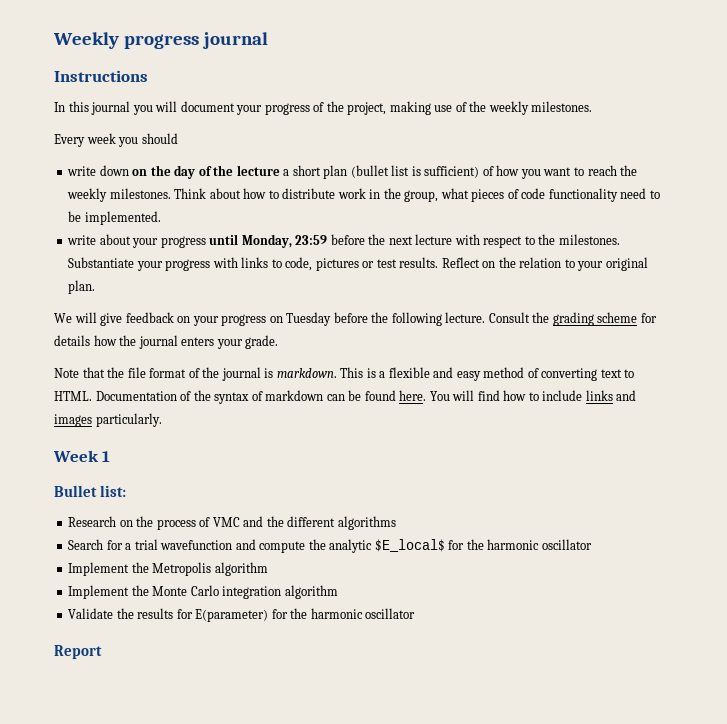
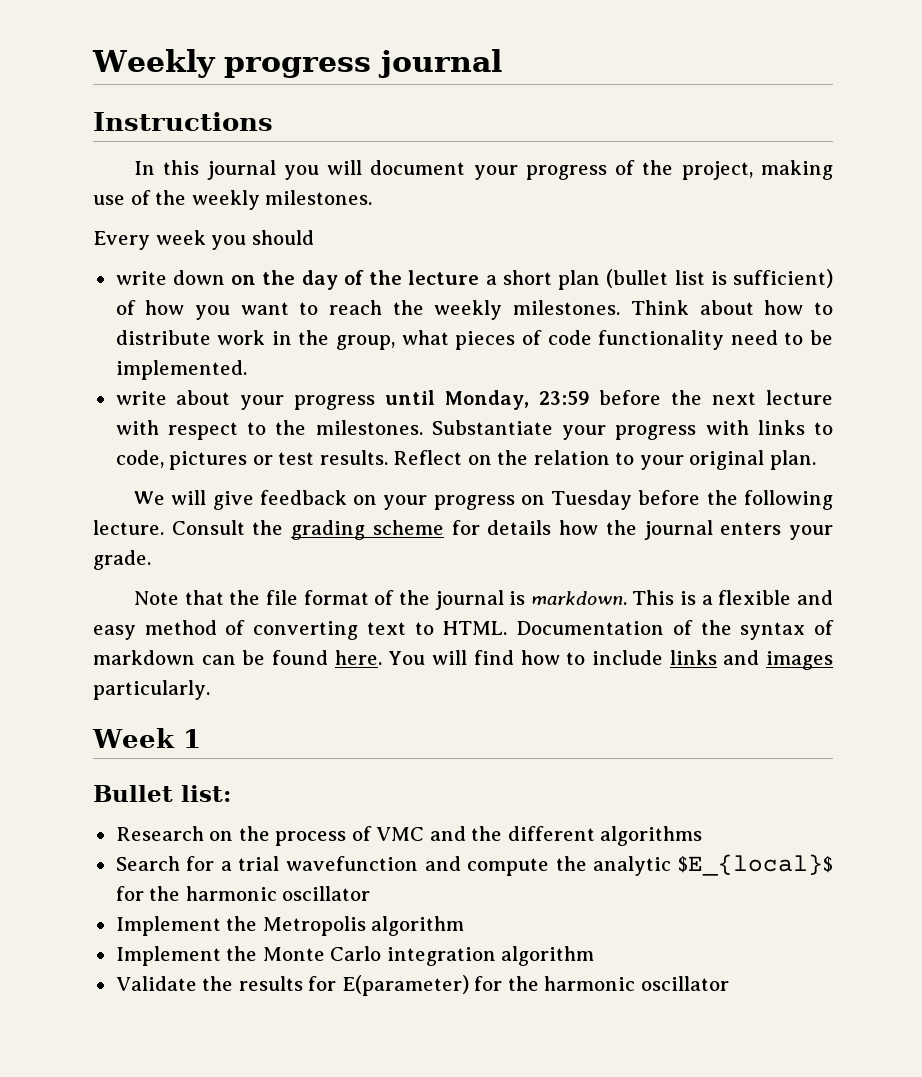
- Search for a trial wavefunction and compute the analytic $E_local$ for the harmonic oscillator
+ Search for a trial wavefunction and compute the analytic $E_{local}$ for the harmonic oscillator
- Report

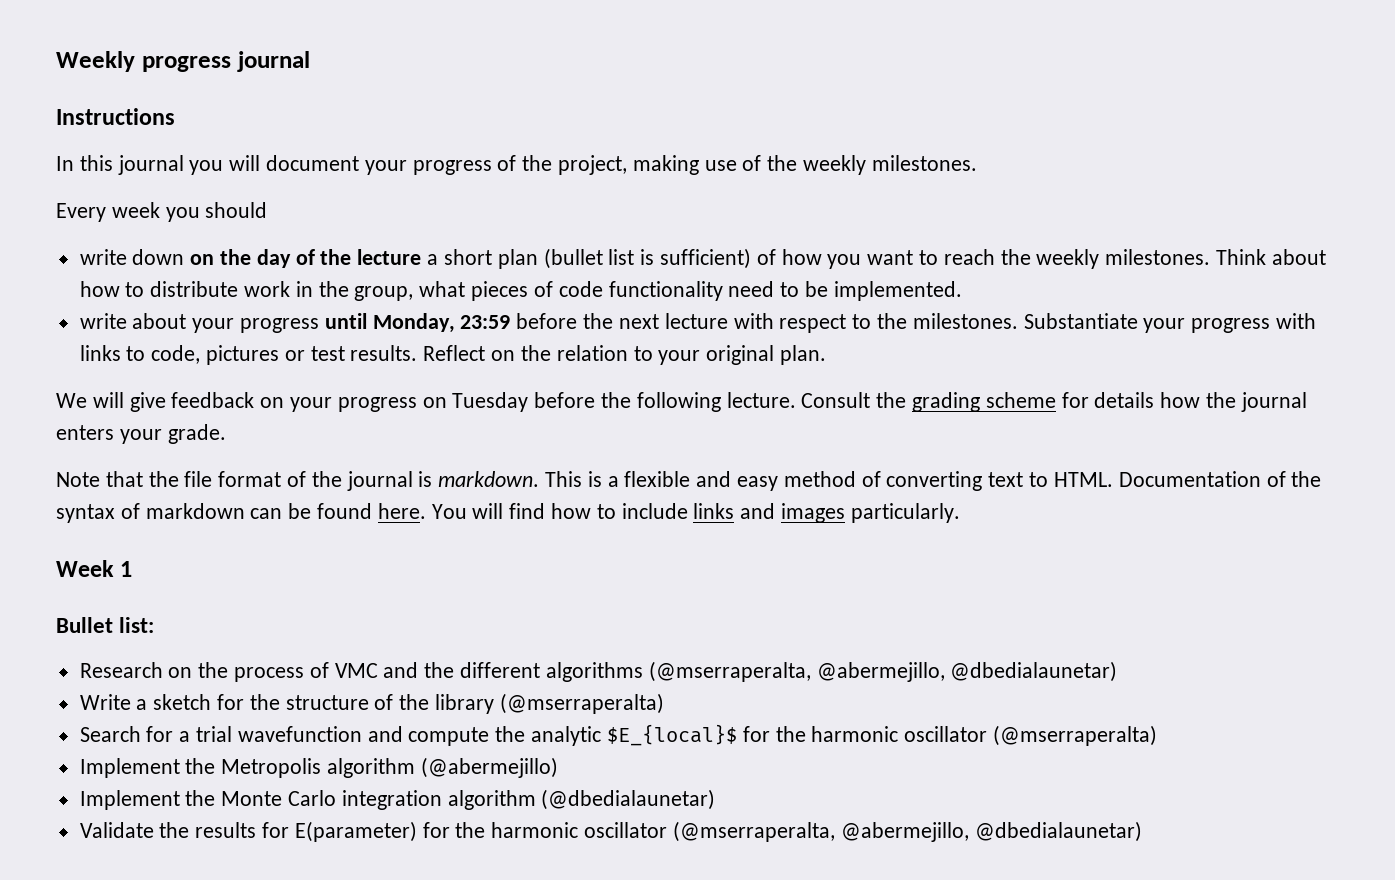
- Research on the process of VMC and the different algorithms
+ Research on the process of VMC and the different algorithms (@mserraperalta, @abermejillo, @dbedialaunetar)
+ Write a sketch for the structure of the library (@mserraperalta)
- Search for a trial wavefunction and compute the analytic $E_{local}$ for the harmonic oscillator
+ Search for a trial wavefunction and compute the analytic $E_{local}$ for the harmonic oscillator (@mserraperalta)
- Implement the Metropolis algorithm
+ Implement the Metropolis algorithm (@abermejillo)
- Implement the Monte Carlo integration algorithm
+ Implement the Monte Carlo integration algorithm (@dbedialaunetar)
- Validate the results for E(parameter) for the harmonic oscillator
+ Validate the results for E(parameter) for the harmonic oscillator (@mserraperalta, @abermejillo, @dbedialaunetar)

